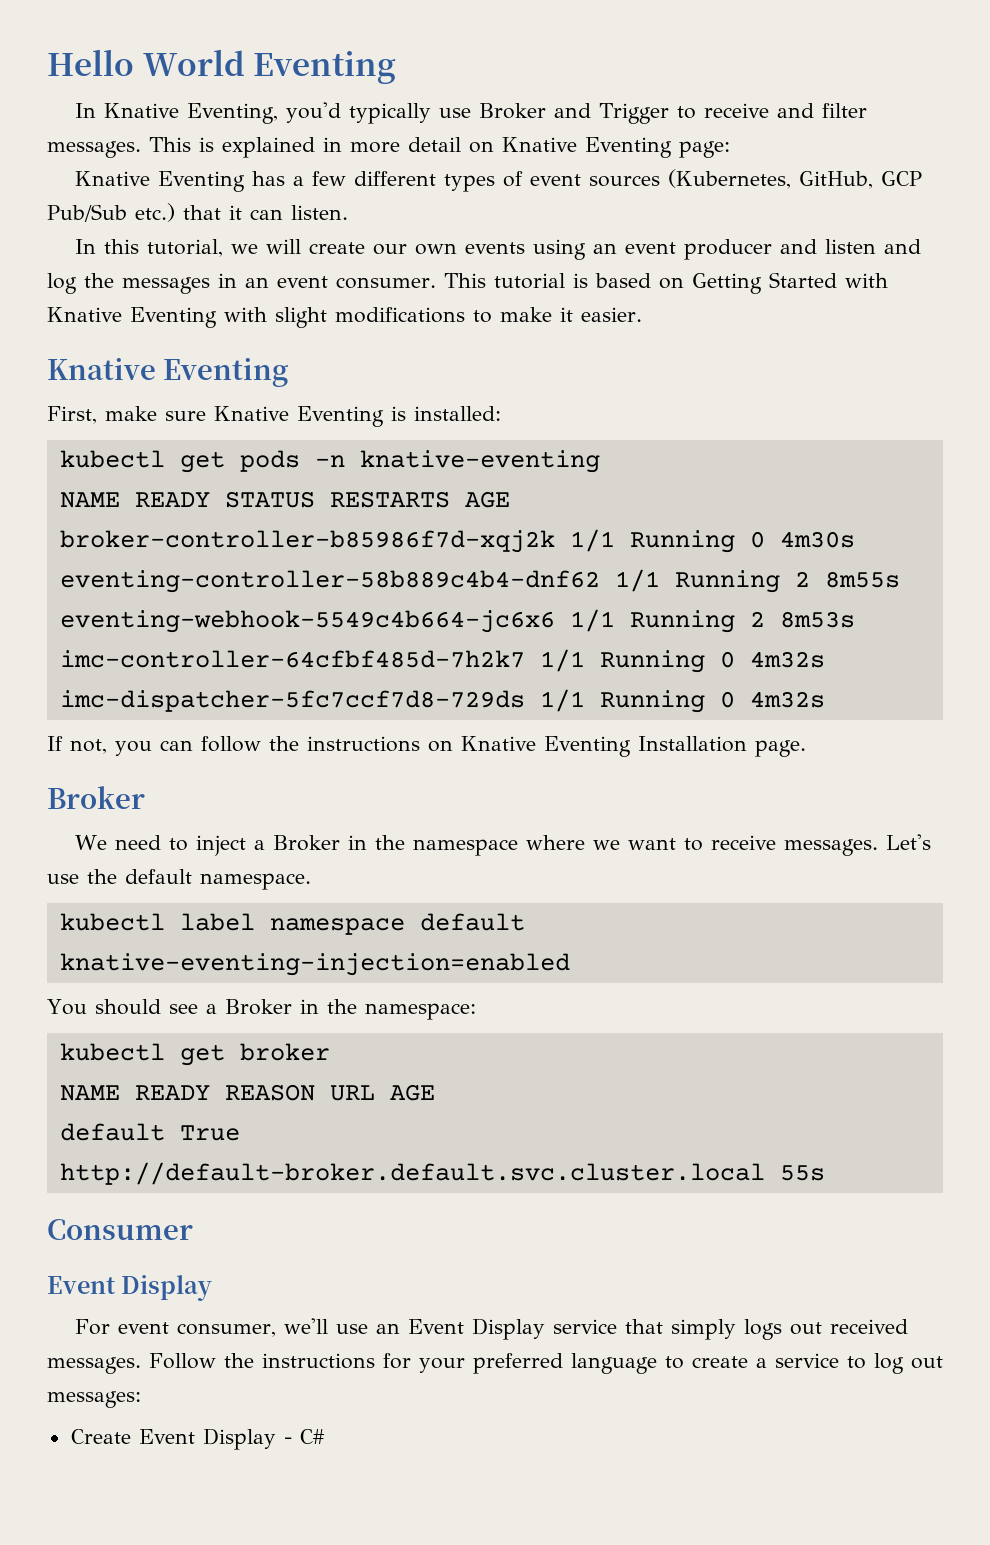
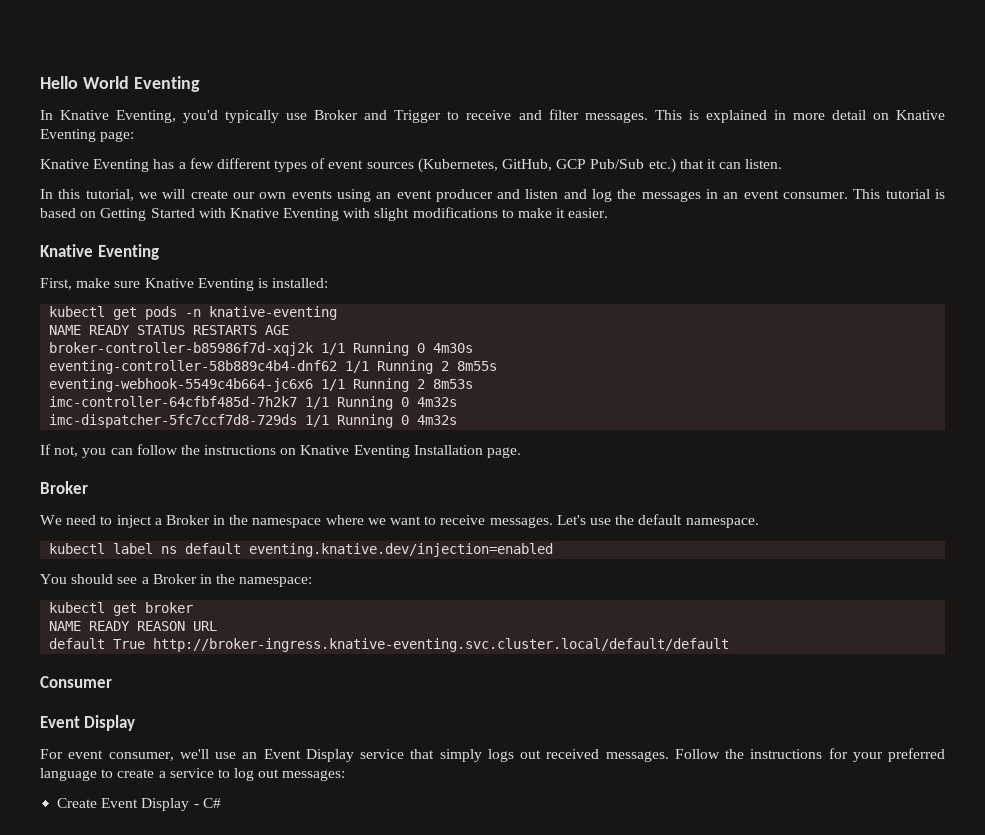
- kubectl label namespace default knative-eventing-injection=enabled
+ kubectl label ns default eventing.knative.dev/injection=enabled
- NAME READY REASON URL AGE
+ NAME READY REASON URL
- default True http://default-broker.default.svc.cluster.local 55s
+ default True http://broker-ingress.knative-eventing.svc.cluster.local/default/default

